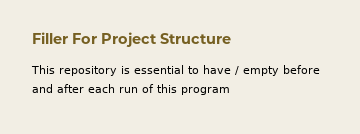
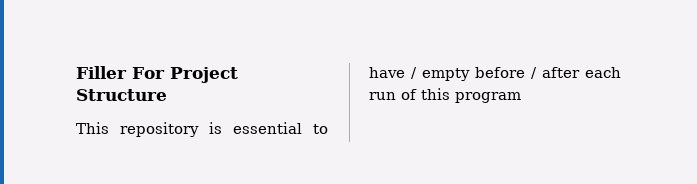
- This repository is essential to have / empty before and after each run of this program
+ This repository is essential to have / empty before / after each run of this program

